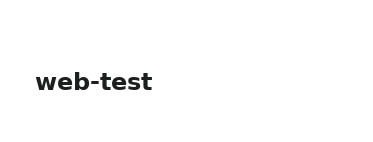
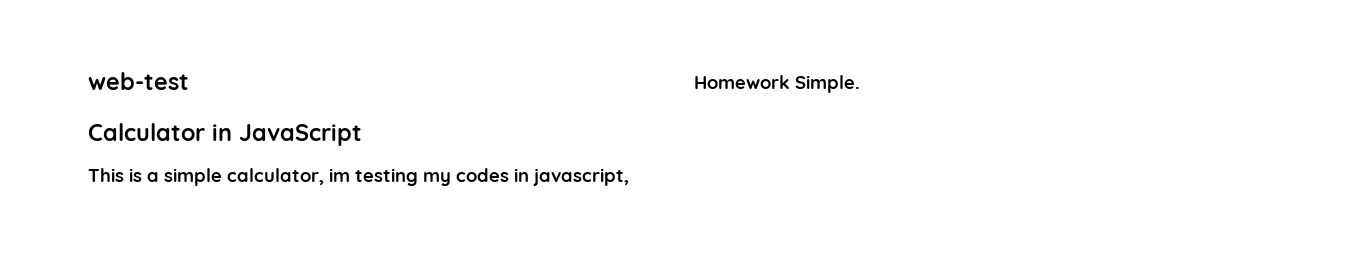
+ Calculator in JavaScript
+ This is a simple calculator, im testing my codes in javascript, Homework Simple.

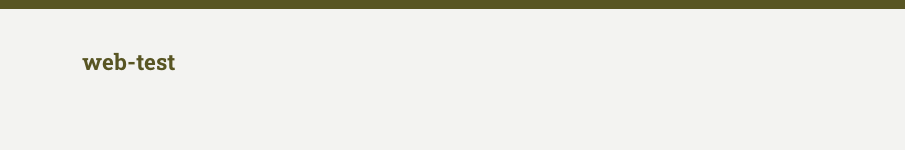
- Calculator in JavaScript
- This is a simple calculator, im testing my codes in javascript, Homework Simple.

